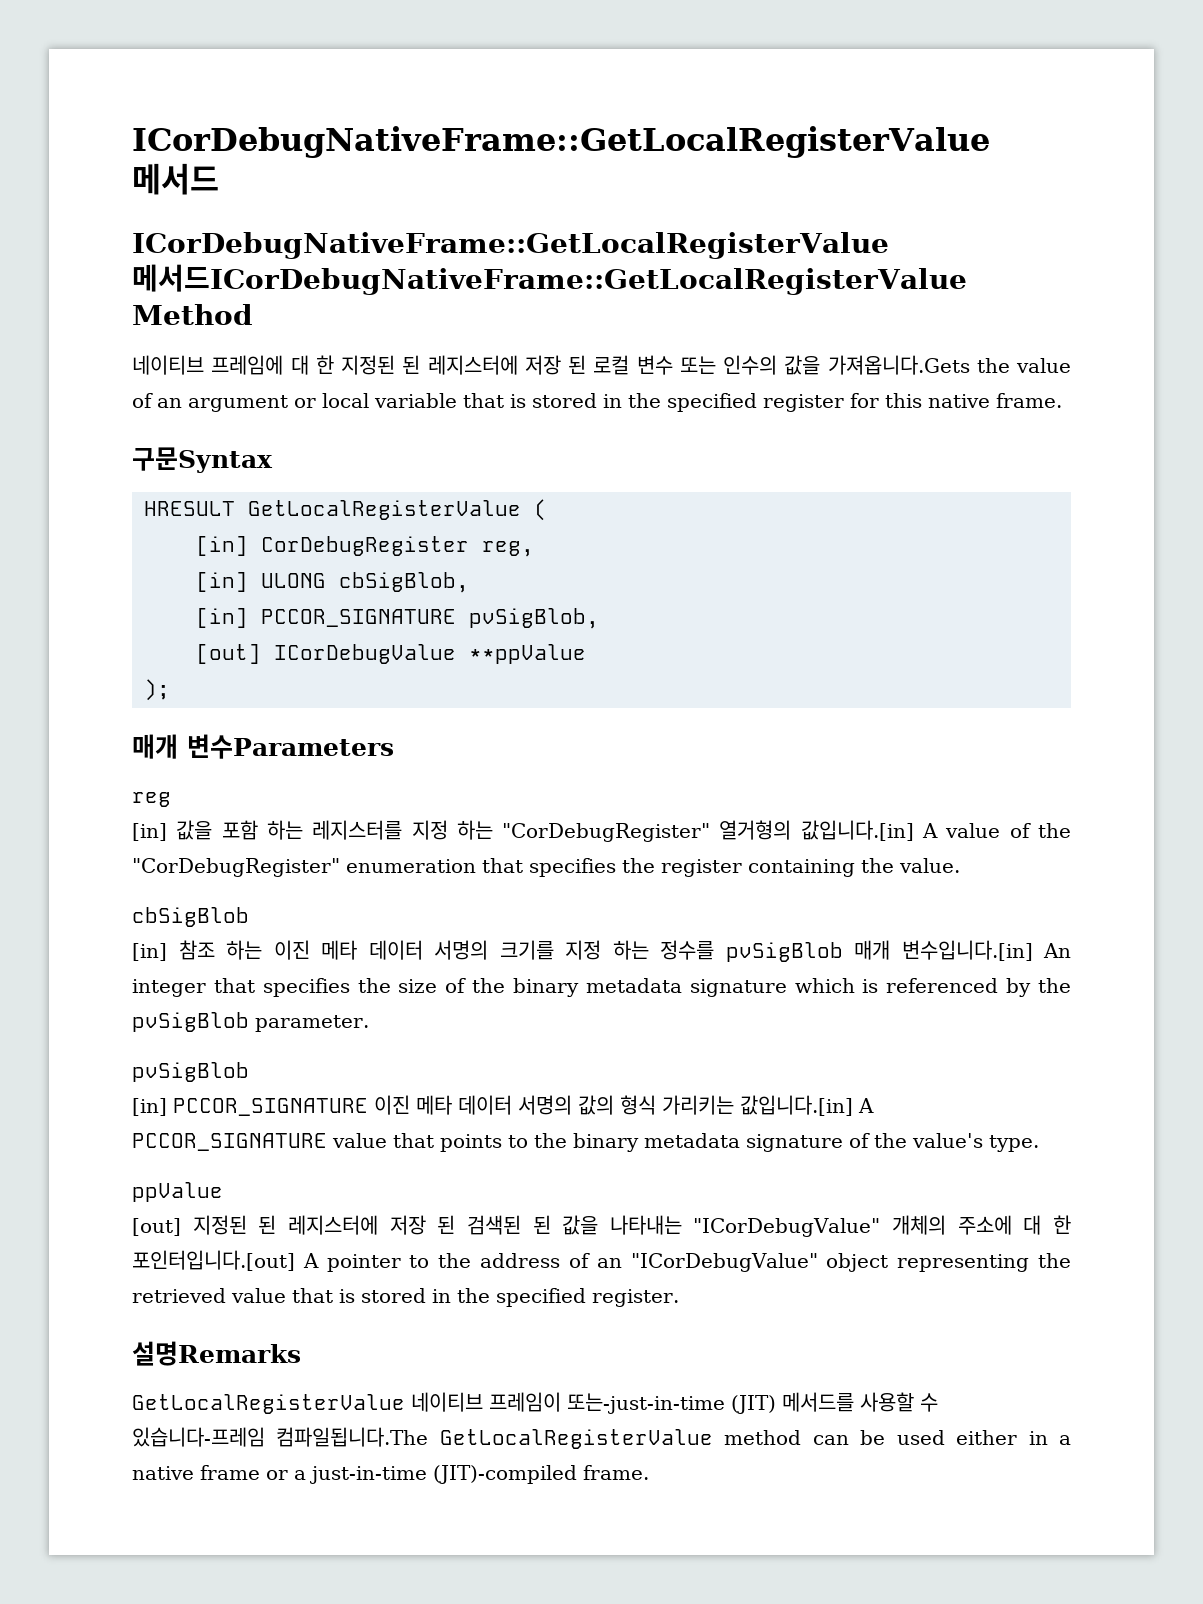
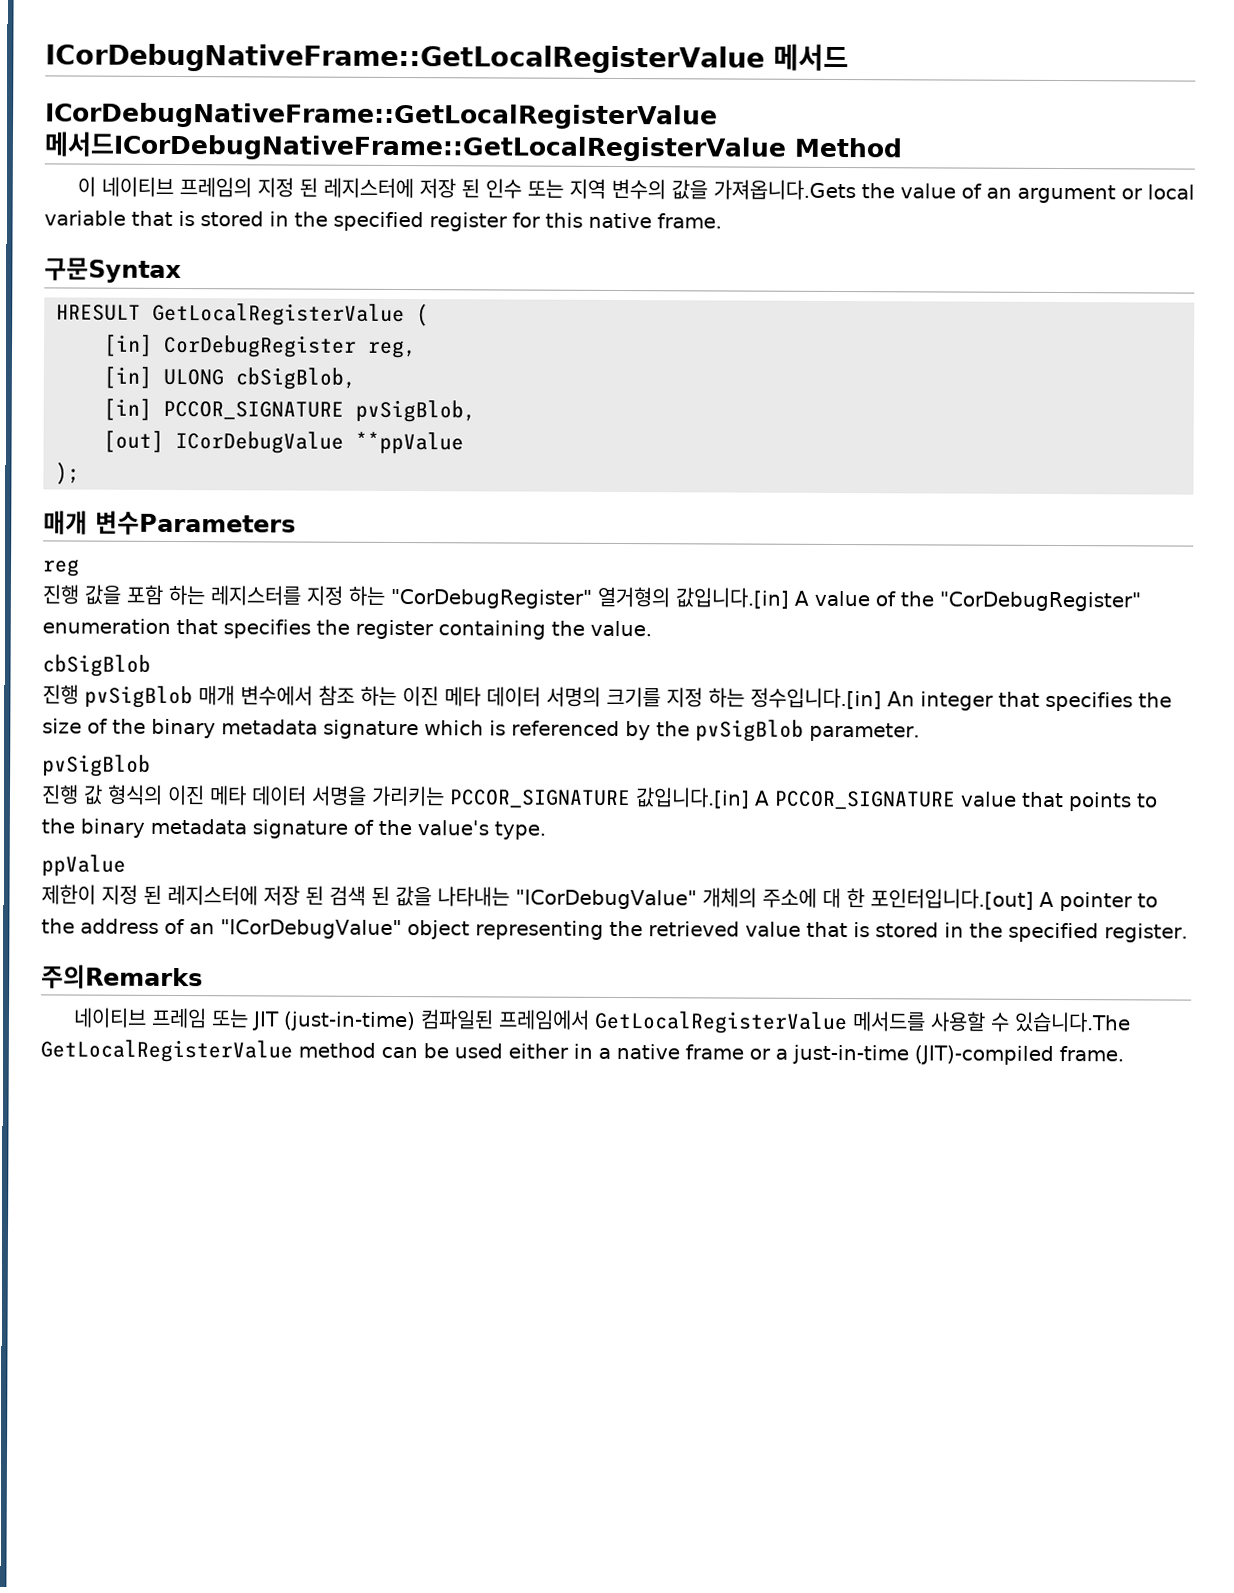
- 네이티브 프레임에 대 한 지정된 된 레지스터에 저장 된 로컬 변수 또는 인수의 값을 가져옵니다.Gets the value of an argument or local variable that is stored in the specified register for this native frame.
+ 이 네이티브 프레임의 지정 된 레지스터에 저장 된 인수 또는 지역 변수의 값을 가져옵니다.Gets the value of an argument or local variable that is stored in the specified register for this native frame.
- [in] 값을 포함 하는 레지스터를 지정 하는 "CorDebugRegister" 열거형의 값입니다.[in] A value of the "CorDebugRegister" enumeration that specifies the register containing the value.
+ 진행 값을 포함 하는 레지스터를 지정 하는 "CorDebugRegister" 열거형의 값입니다.[in] A value of the "CorDebugRegister" enumeration that specifies the register containing the value.
- [in] 참조 하는 이진 메타 데이터 서명의 크기를 지정 하는 정수를 pvSigBlob 매개 변수입니다.[in] An integer that specifies the size of the binary metadata signature which is referenced by the pvSigBlob parameter.
+ 진행 pvSigBlob 매개 변수에서 참조 하는 이진 메타 데이터 서명의 크기를 지정 하는 정수입니다.[in] An integer that specifies the size of the binary metadata signature which is referenced by the pvSigBlob parameter.
- [in] PCCOR_SIGNATURE 이진 메타 데이터 서명의 값의 형식 가리키는 값입니다.[in] A PCCOR_SIGNATURE value that points to the binary metadata signature of the value's type.
+ 진행 값 형식의 이진 메타 데이터 서명을 가리키는 PCCOR_SIGNATURE 값입니다.[in] A PCCOR_SIGNATURE value that points to the binary metadata signature of the value's type.
- [out] 지정된 된 레지스터에 저장 된 검색된 된 값을 나타내는 "ICorDebugValue" 개체의 주소에 대 한 포인터입니다.[out] A pointer to the address of an "ICorDebugValue" object representing the retrieved value that is stored in the specified register.
+ 제한이 지정 된 레지스터에 저장 된 검색 된 값을 나타내는 "ICorDebugValue" 개체의 주소에 대 한 포인터입니다.[out] A pointer to the address of an "ICorDebugValue" object representing the retrieved value that is stored in the specified register.
- 설명Remarks
- GetLocalRegisterValue 네이티브 프레임이 또는-just-in-time (JIT) 메서드를 사용할 수 있습니다-프레임 컴파일됩니다.The GetLocalRegisterValue method can be used either in a native frame or a just-in-time (JIT)-compiled frame.
+ 주의Remarks
+ 네이티브 프레임 또는 JIT (just-in-time) 컴파일된 프레임에서 GetLocalRegisterValue 메서드를 사용할 수 있습니다.The GetLocalRegisterValue method can be used either in a native frame or a just-in-time (JIT)-compiled frame.

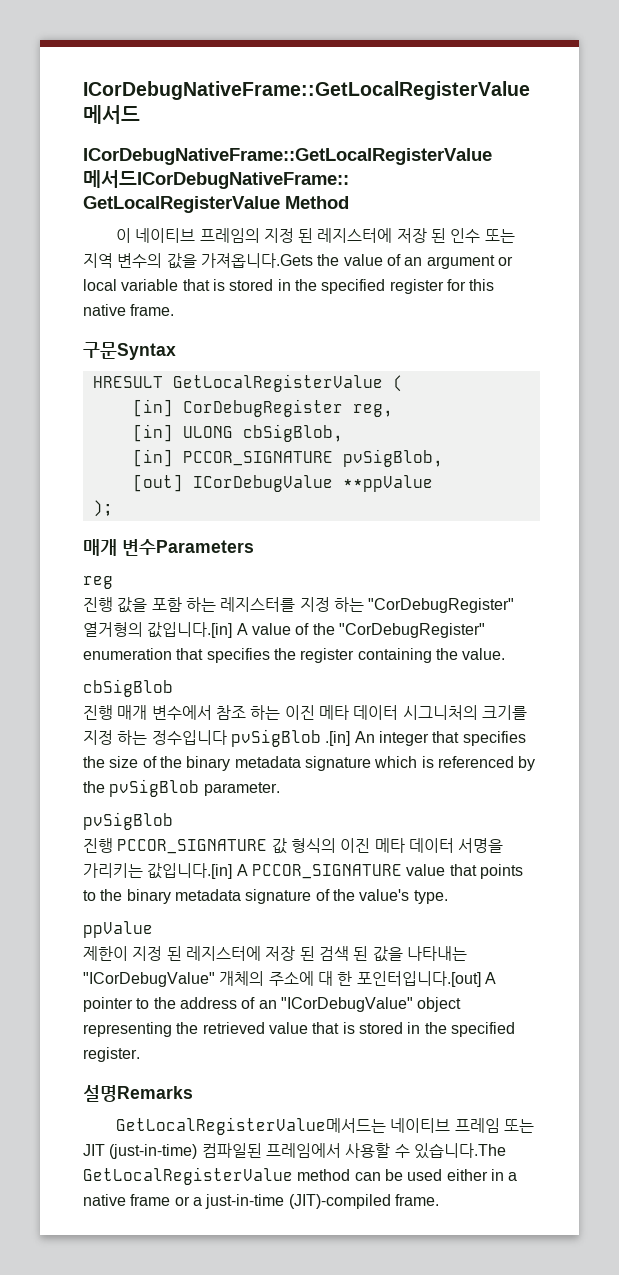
- 진행 pvSigBlob 매개 변수에서 참조 하는 이진 메타 데이터 서명의 크기를 지정 하는 정수입니다.[in] An integer that specifies the size of the binary metadata signature which is referenced by the pvSigBlob parameter.
+ 진행 매개 변수에서 참조 하는 이진 메타 데이터 시그니처의 크기를 지정 하는 정수입니다 pvSigBlob .[in] An integer that specifies the size of the binary metadata signature which is referenced by the pvSigBlob parameter.
- 진행 값 형식의 이진 메타 데이터 서명을 가리키는 PCCOR_SIGNATURE 값입니다.[in] A PCCOR_SIGNATURE value that points to the binary metadata signature of the value's type.
+ 진행 PCCOR_SIGNATURE 값 형식의 이진 메타 데이터 서명을 가리키는 값입니다.[in] A PCCOR_SIGNATURE value that points to the binary metadata signature of the value's type.
- 주의Remarks
- 네이티브 프레임 또는 JIT (just-in-time) 컴파일된 프레임에서 GetLocalRegisterValue 메서드를 사용할 수 있습니다.The GetLocalRegisterValue method can be used either in a native frame or a just-in-time (JIT)-compiled frame.
+ 설명Remarks
+ GetLocalRegisterValue메서드는 네이티브 프레임 또는 JIT (just-in-time) 컴파일된 프레임에서 사용할 수 있습니다.The GetLocalRegisterValue method can be used either in a native frame or a just-in-time (JIT)-compiled frame.

